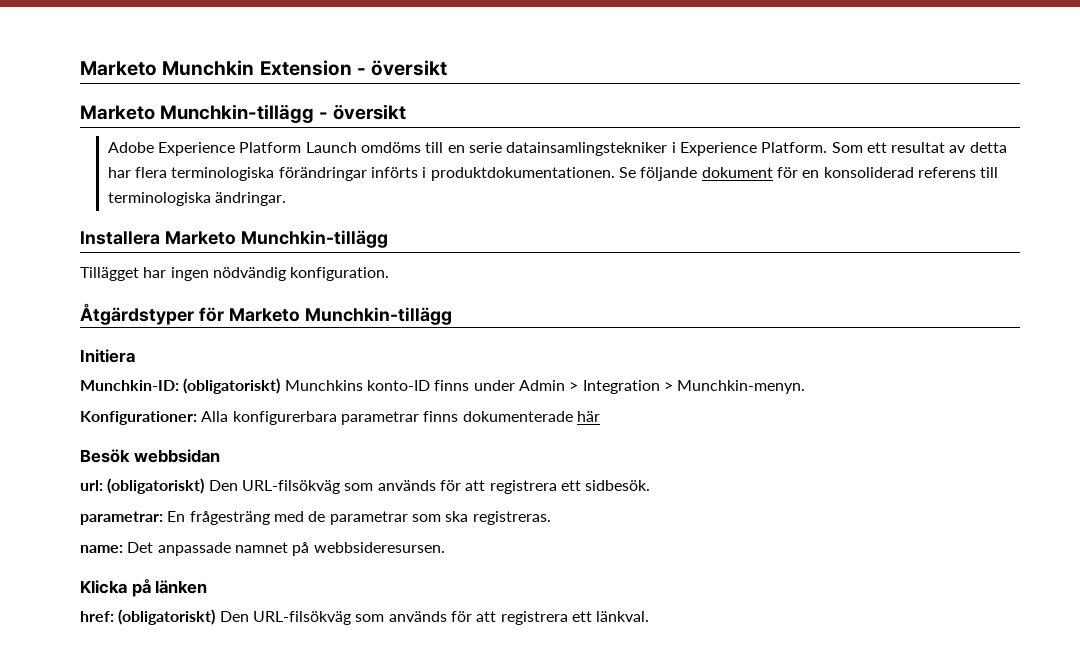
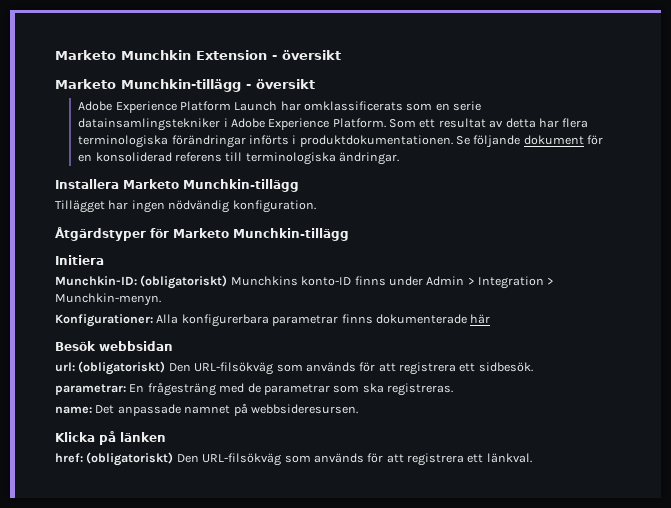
- Adobe Experience Platform Launch omdöms till en serie datainsamlingstekniker i Experience Platform.
+ Adobe Experience Platform Launch har omklassificerats som en serie datainsamlingstekniker i Adobe Experience Platform.

